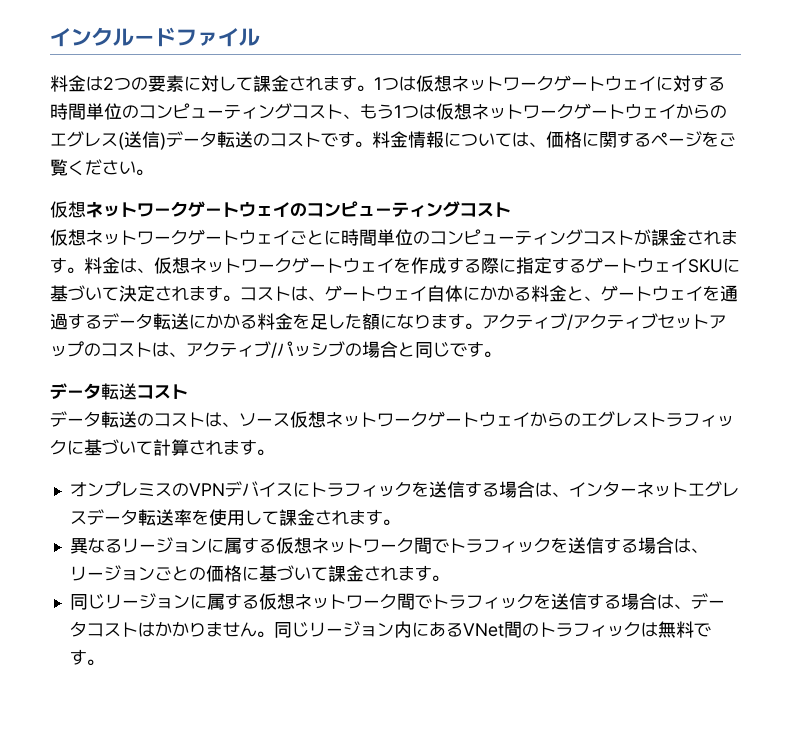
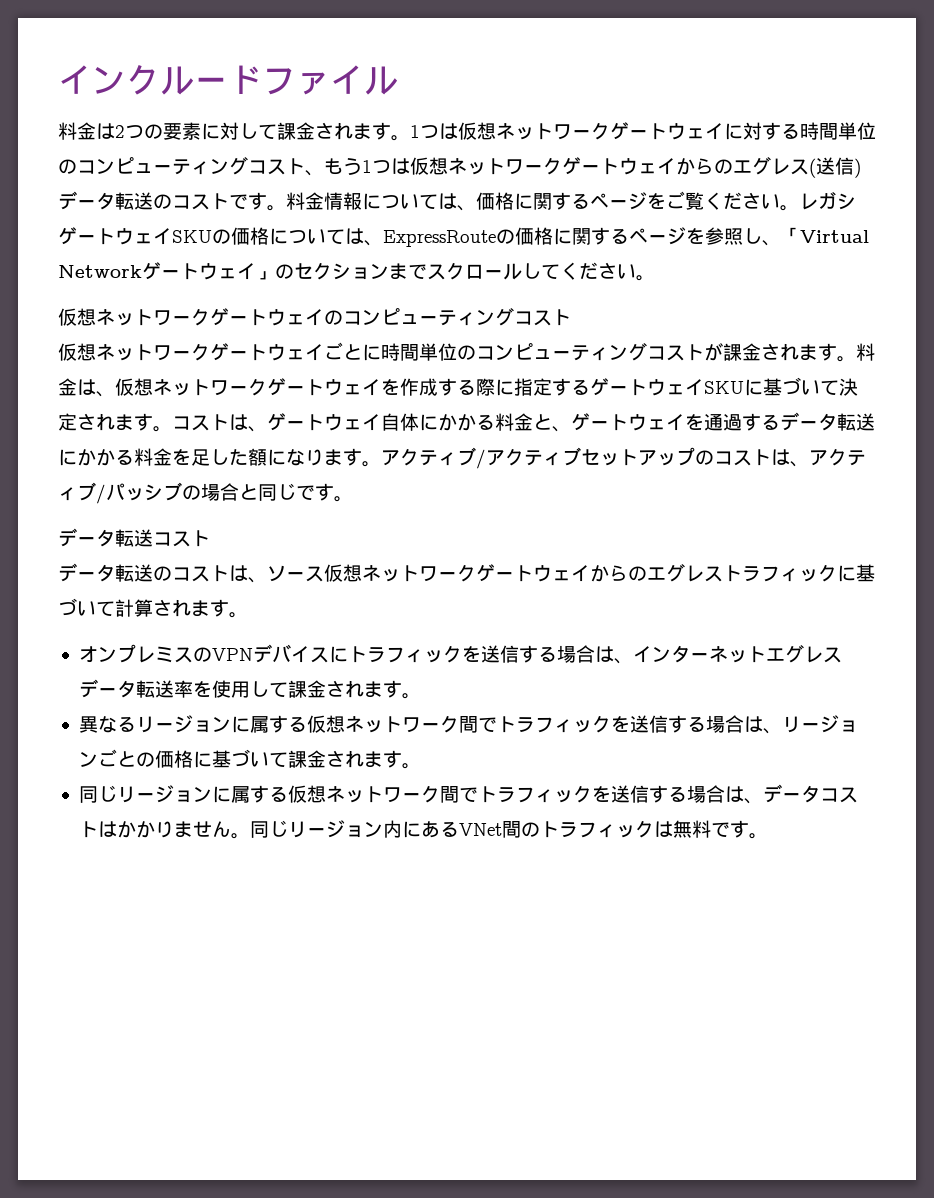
+ レガシゲートウェイSKUの価格については、ExpressRouteの価格に関するページを参照し、「Virtual Networkゲートウェイ」のセクションまでスクロールしてください。

